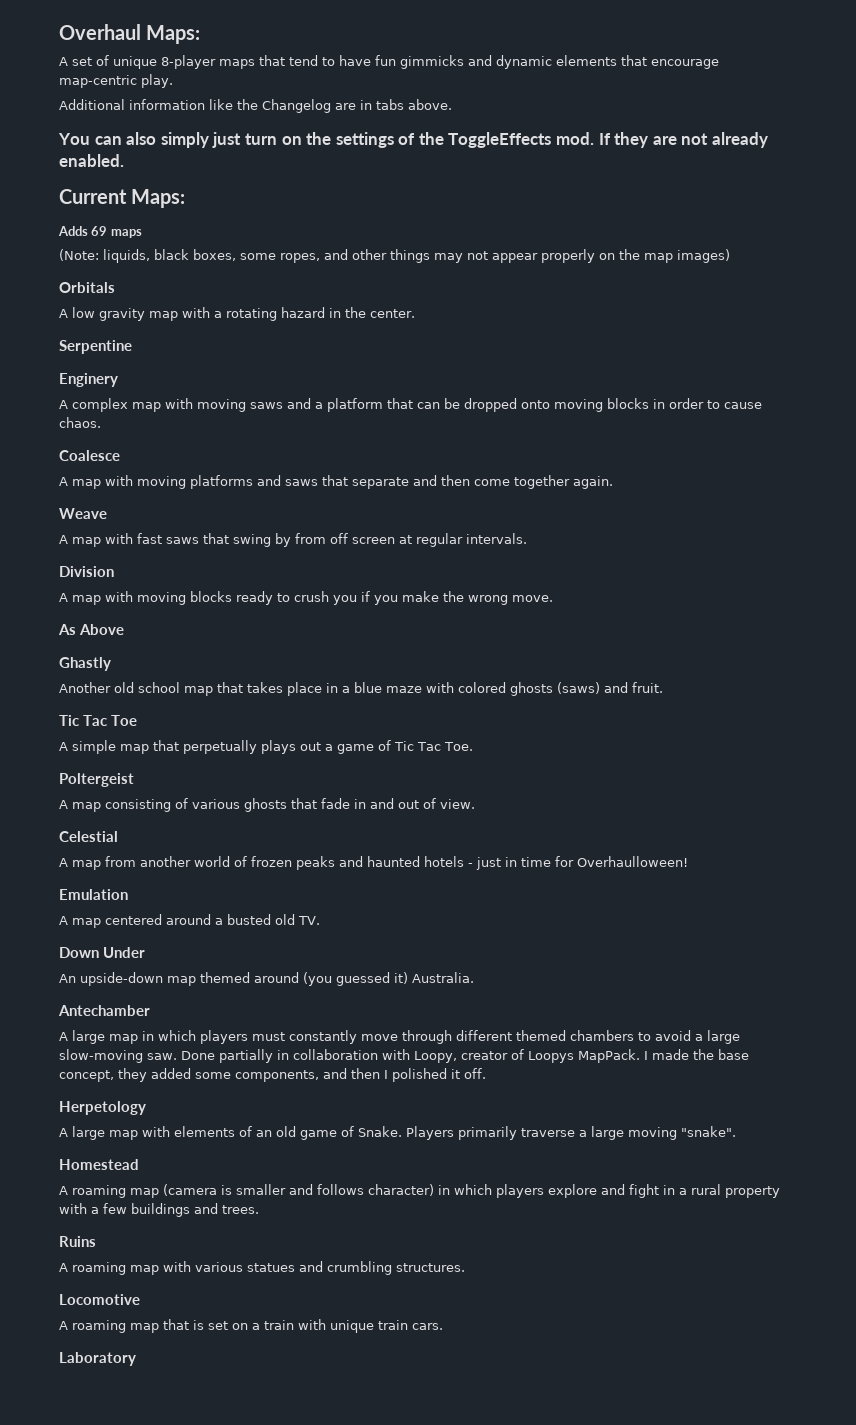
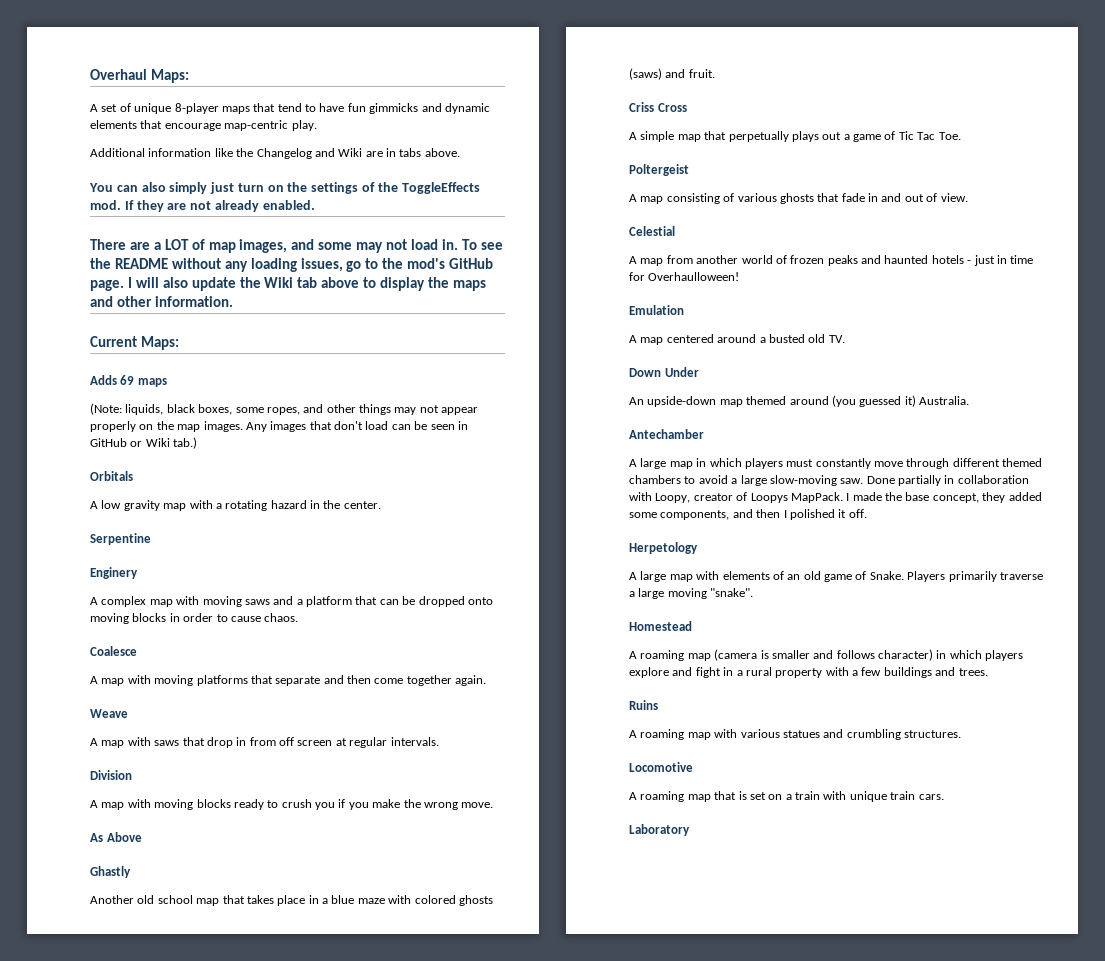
- Additional information like the Changelog are in tabs above.
+ Additional information like the Changelog and Wiki are in tabs above.
+ There are a LOT of map images, and some may not load in. To see the README without any loading issues, go to the mod's GitHub page. I will also update the Wiki tab above to display the maps and other information.
- (Note: liquids, black boxes, some ropes, and other things may not appear properly on the map images)
+ (Note: liquids, black boxes, some ropes, and other things may not appear properly on the map images. Any images that don't load can be seen in GitHub or Wiki tab.)
- A map with moving platforms and saws that separate and then come together again.
+ A map with moving platforms that separate and then come together again.
- A map with fast saws that swing by from off screen at regular intervals.
+ A map with saws that drop in from off screen at regular intervals.
- Tic Tac Toe
+ Criss Cross

